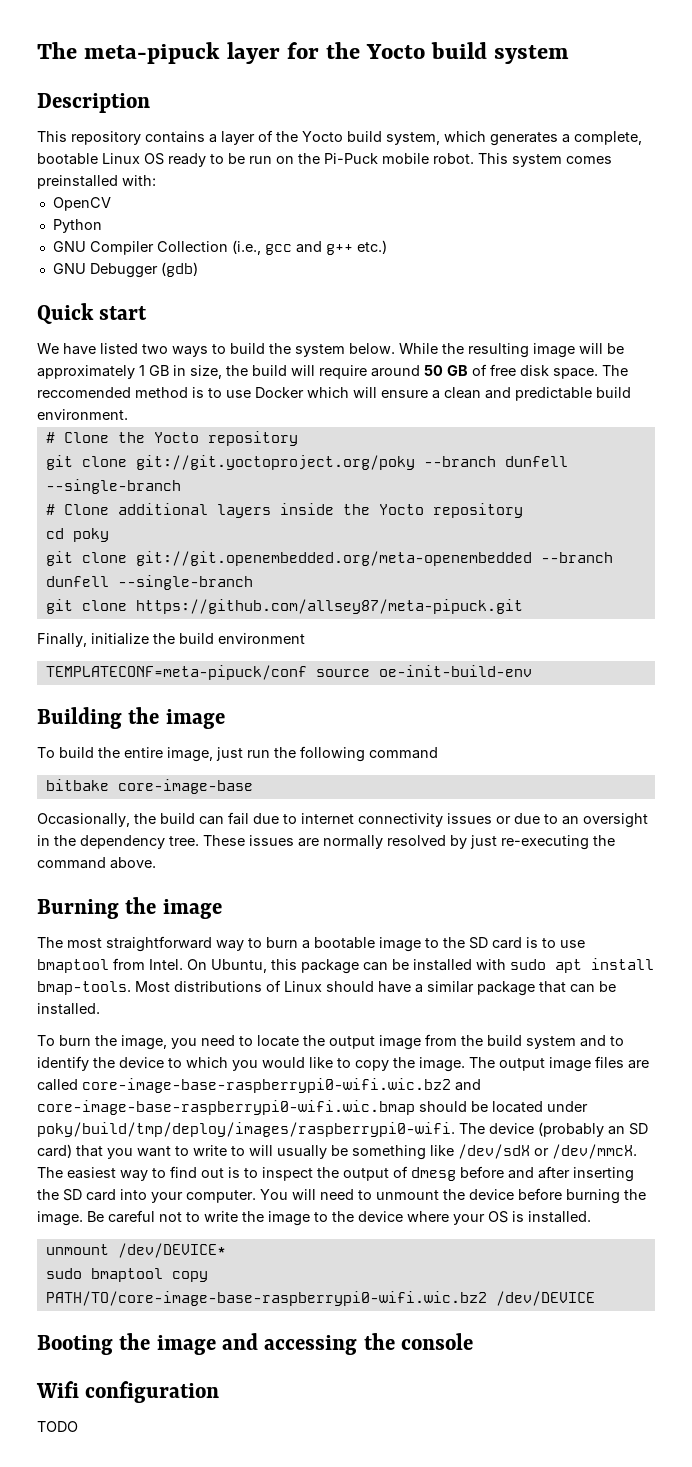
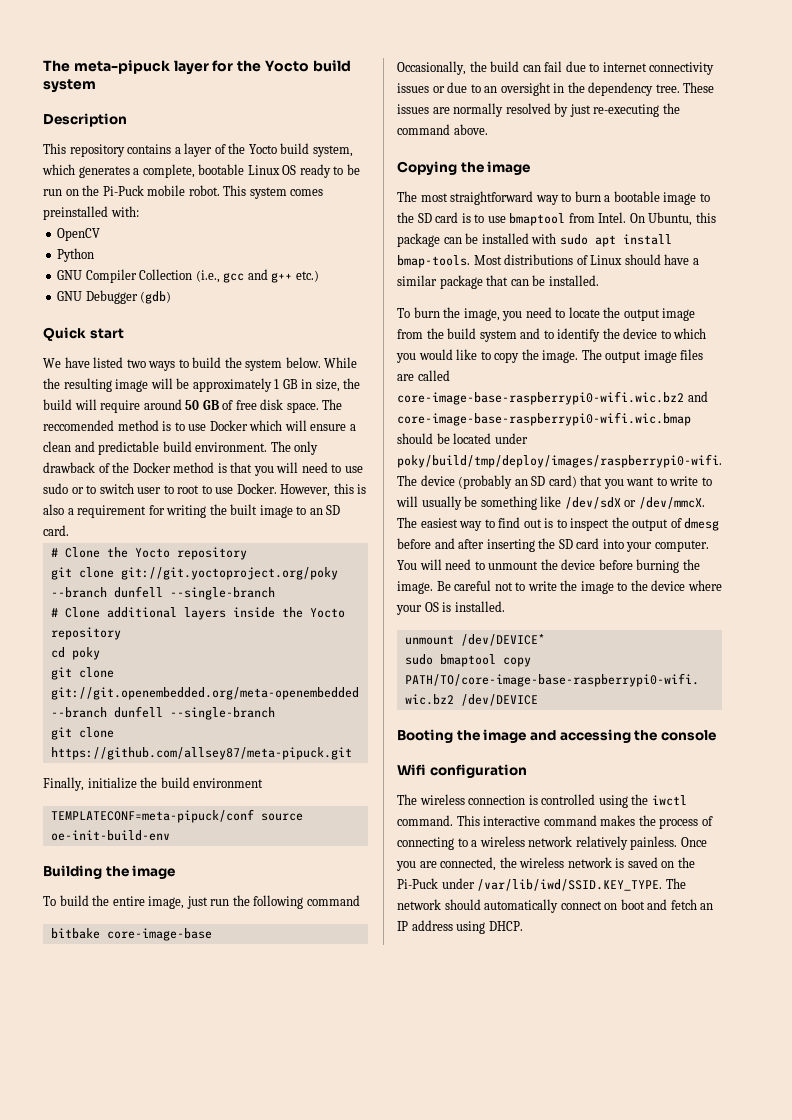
+ The only drawback of the Docker method is that you will need to use sudo or to switch user to root to use Docker. However, this is also a requirement for writing the built image to an SD card.
- Burning the image
+ Copying the image
- TODO
+ The wireless connection is controlled using the iwctl command. This interactive command makes the process of connecting to a wireless network relatively painless. Once you are connected, the wireless network is saved on the Pi-Puck under /var/lib/iwd/SSID.KEY_TYPE. The network should automatically connect on boot and fetch an IP address using DHCP.

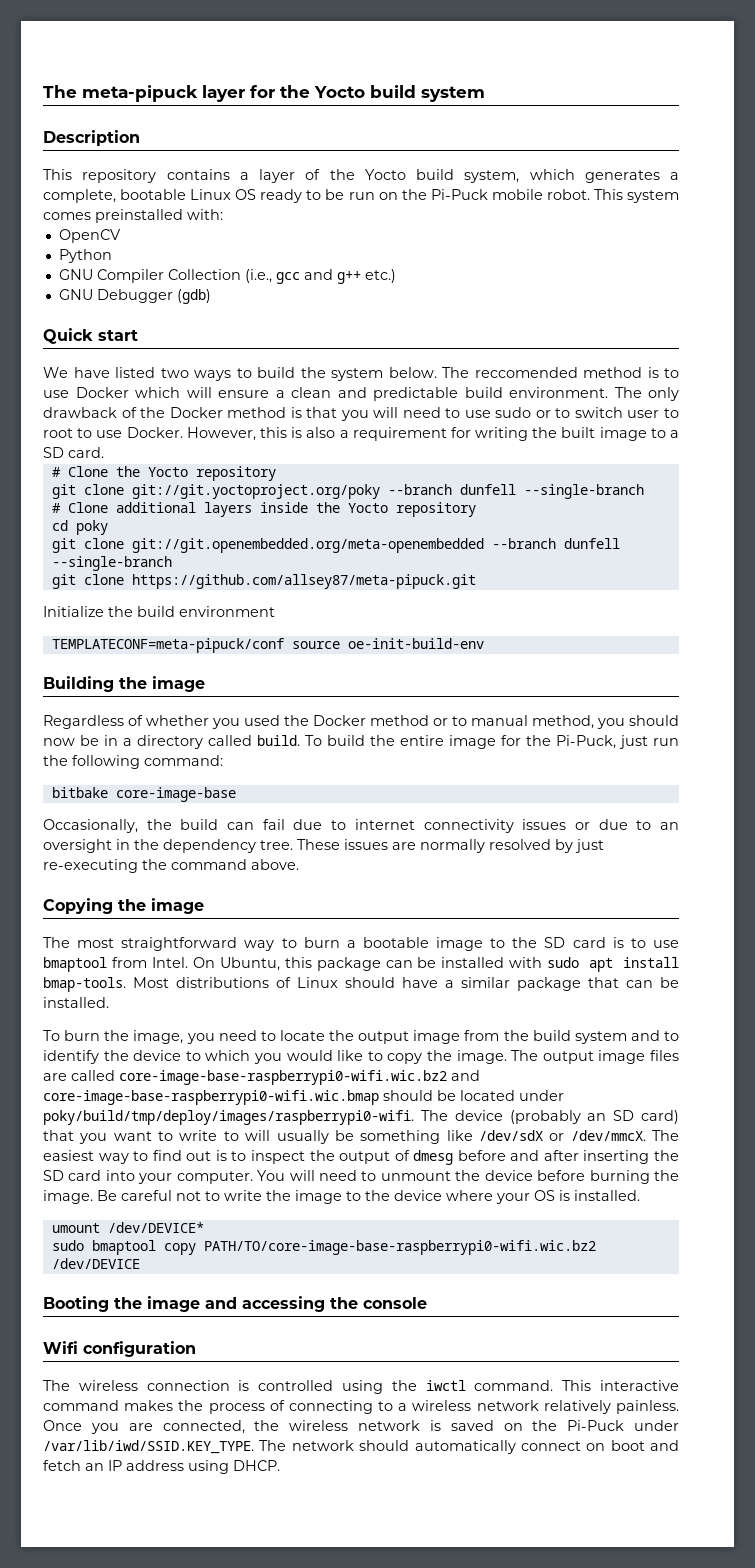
- While the resulting image will be approximately 1 GB in size, the build will require around 50 GB of free disk space.
- However, this is also a requirement for writing the built image to an SD card.
+ However, this is also a requirement for writing the built image to a SD card.
- Finally, initialize the build environment
+ Initialize the build environment
- To build the entire image, just run the following command
+ Regardless of whether you used the Docker method or to manual method, you should now be in a directory called build. To build the entire image for the Pi-Puck, just run the following command:
- unmount /dev/DEVICE*
+ umount /dev/DEVICE*

